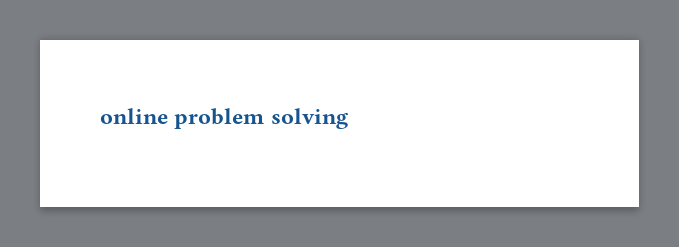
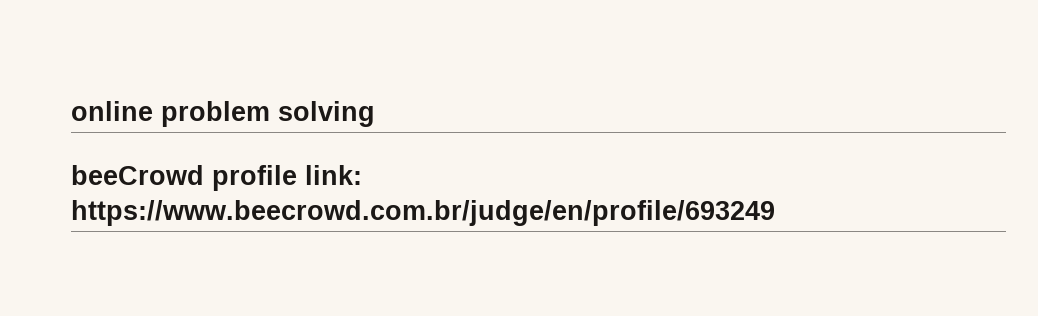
+ beeCrowd profile link: https://www.beecrowd.com.br/judge/en/profile/693249

